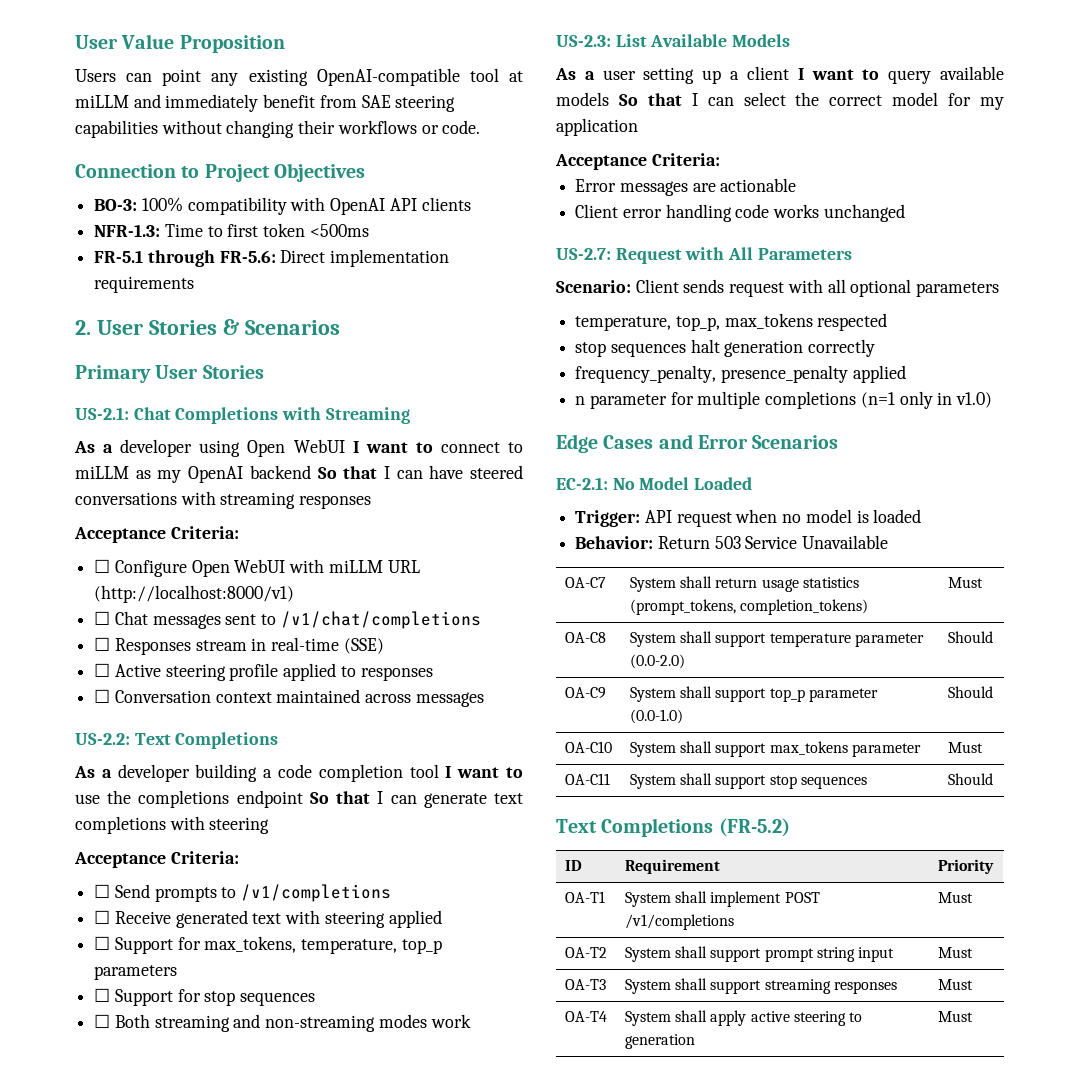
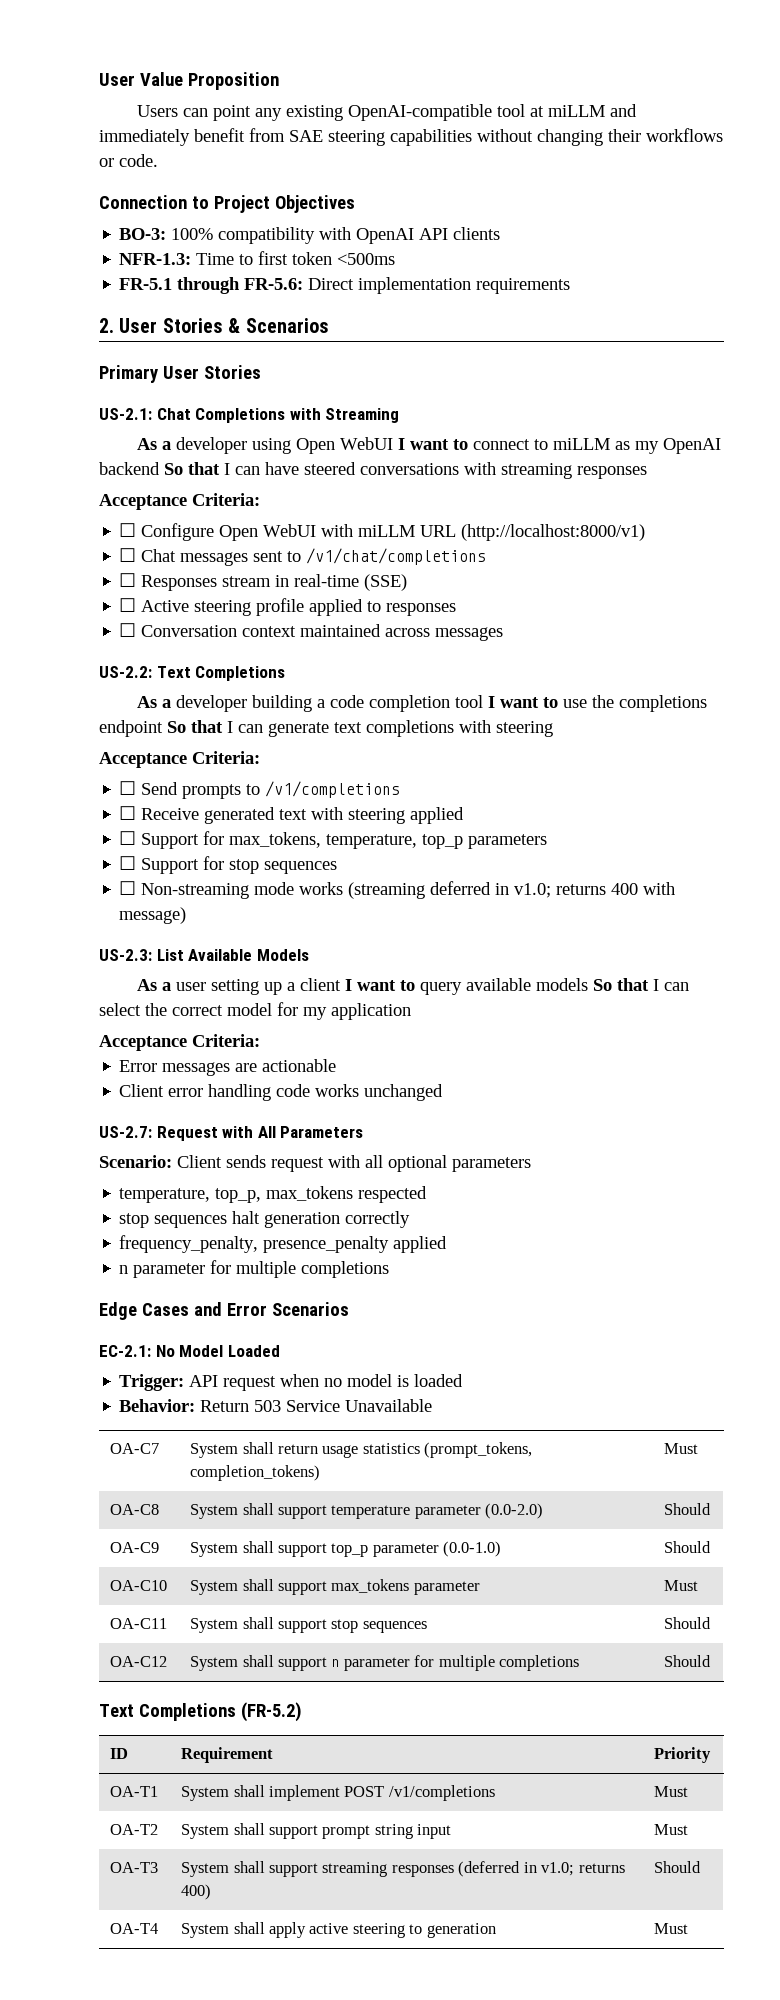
- ☐ Both streaming and non-streaming modes work
+ ☐ Non-streaming mode works (streaming deferred in v1.0; returns 400 with message)
  frequency_penalty, presence_penalty applied
- n parameter for multiple completions (n=1 only in v1.0)
+ n parameter for multiple completions
+ OA-C12 | System shall support n parameter for multiple completions | Should
- OA-T3 | System shall support streaming responses | Must
+ OA-T3 | System shall support streaming responses (deferred in v1.0; returns 400) | Should

